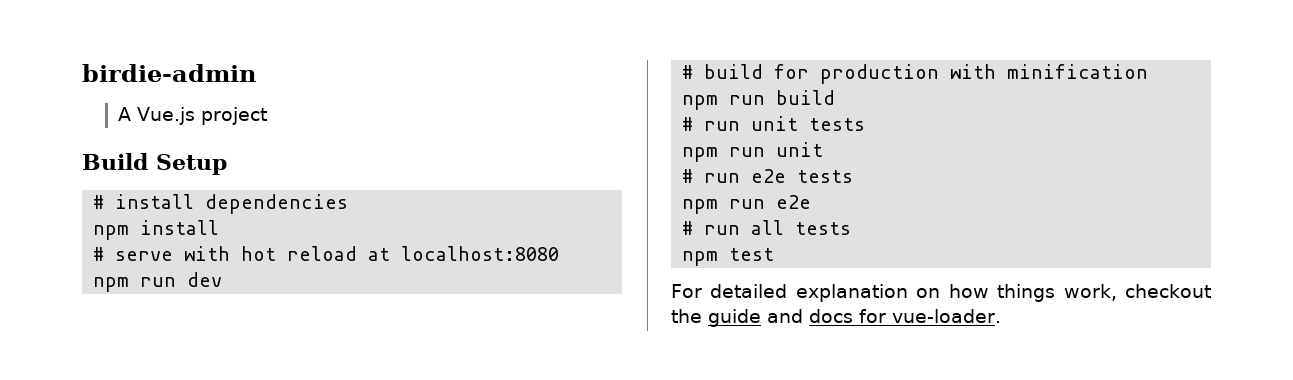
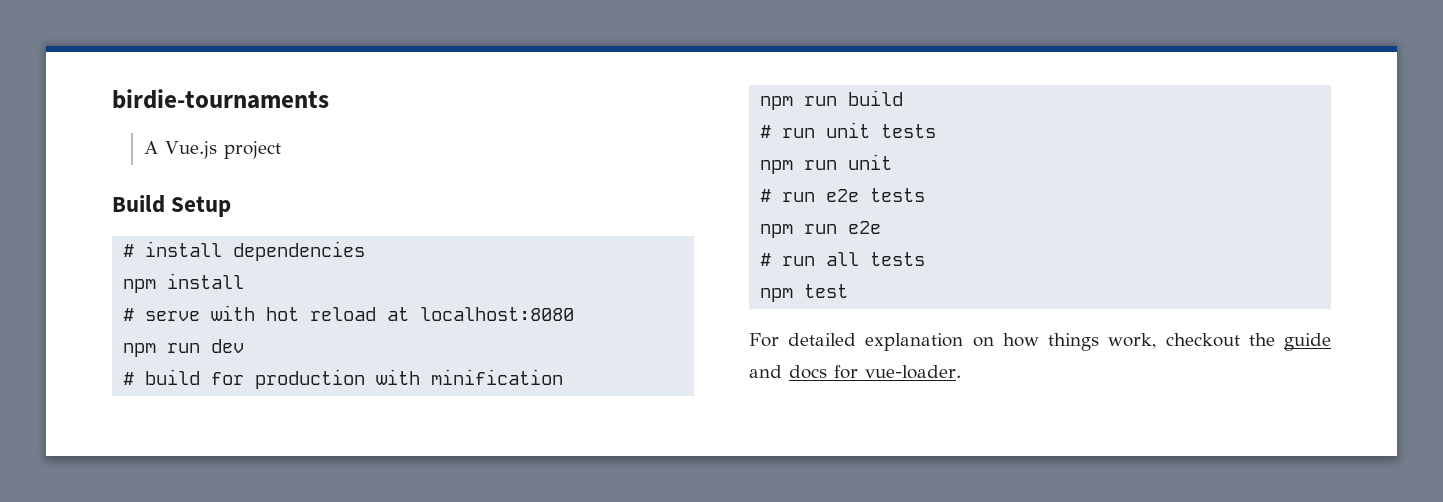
- birdie-admin
+ birdie-tournaments

